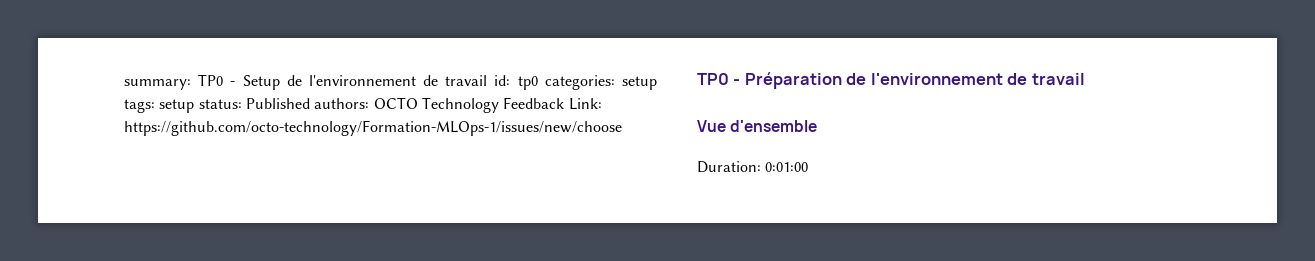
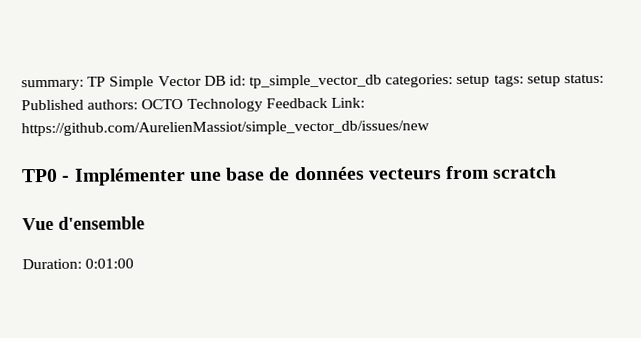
- summary: TP0 - Setup de l'environnement de travail id: tp0 categories: setup tags: setup status: Published authors: OCTO Technology Feedback Link: https://github.com/octo-technology/Formation-MLOps-1/issues/new/choose
- TP0 - Préparation de l'environnement de travail
+ summary: TP Simple Vector DB id: tp_simple_vector_db categories: setup tags: setup status: Published authors: OCTO Technology Feedback Link: https://github.com/AurelienMassiot/simple_vector_db/issues/new
+ TP0 - Implémenter une base de données vecteurs from scratch

